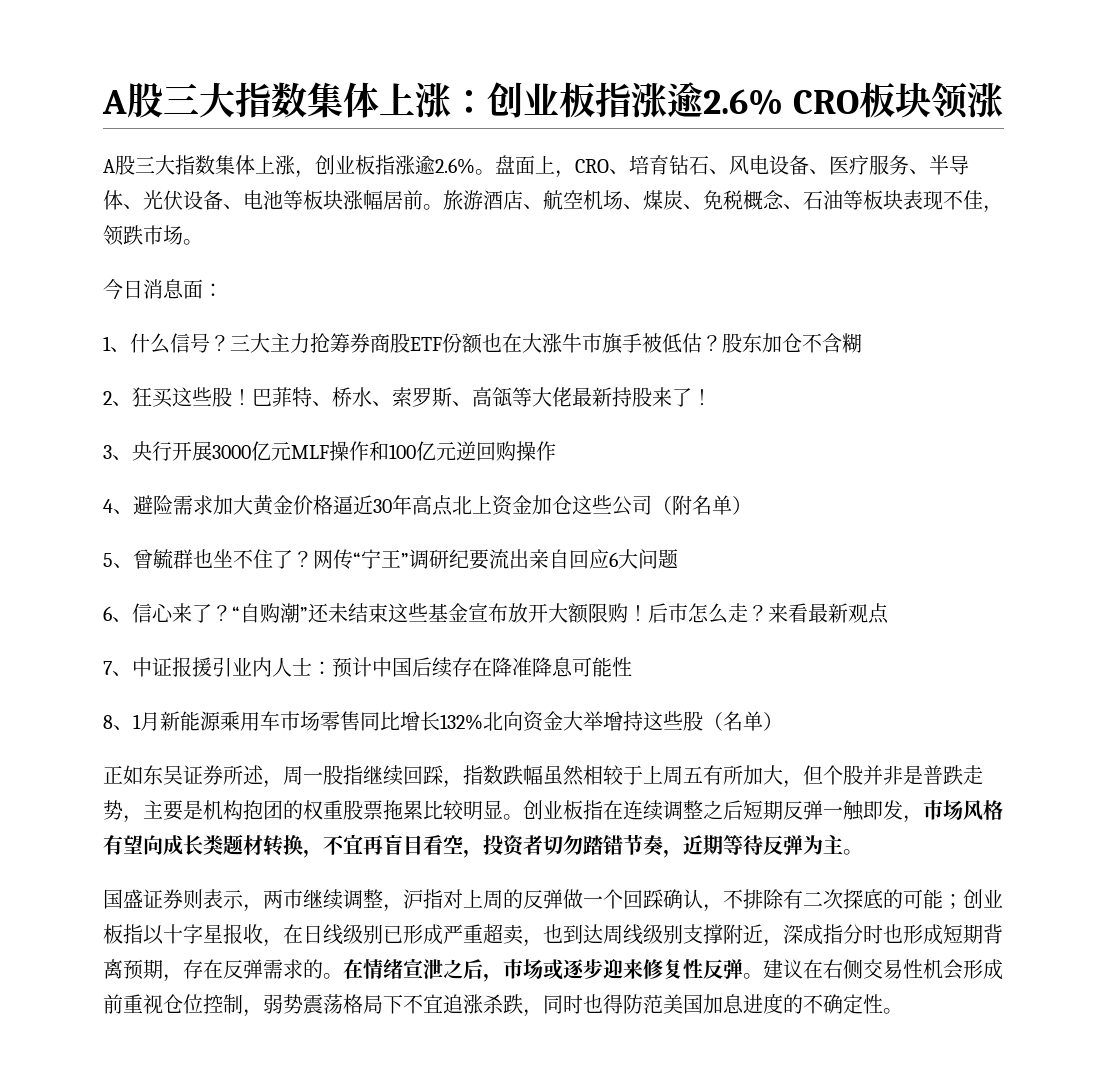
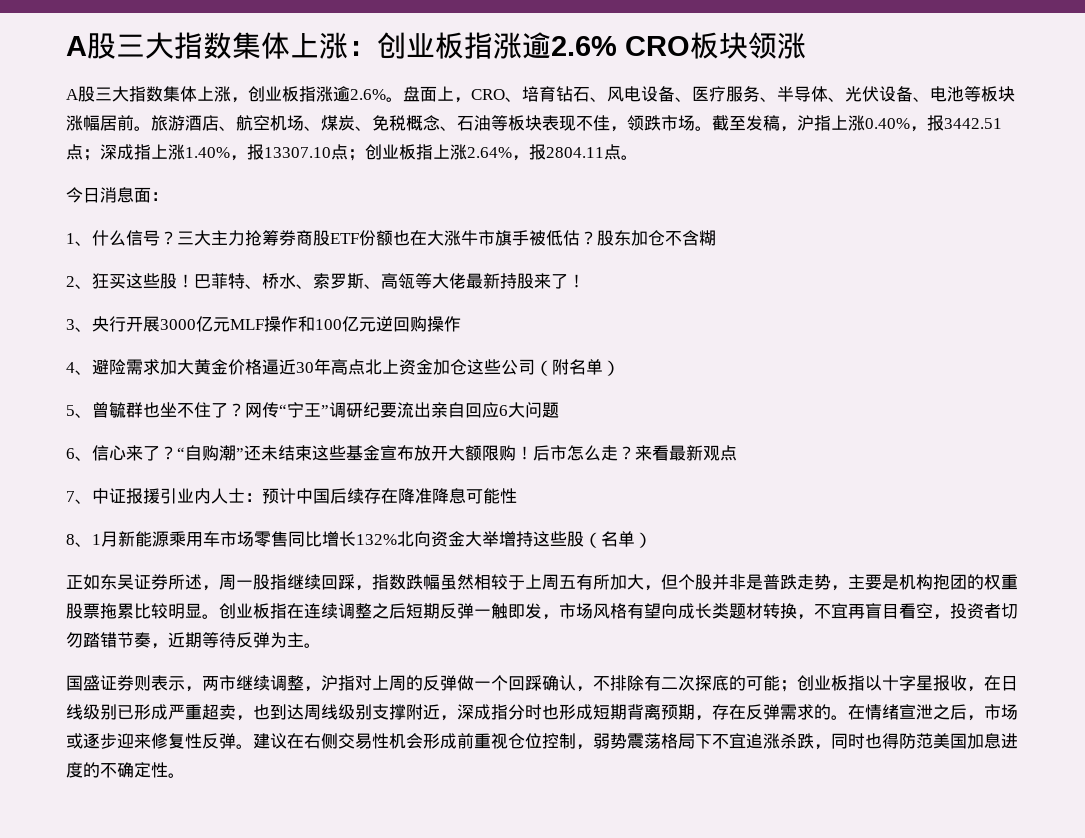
+ 截至发稿，沪指上涨0.40%，报3442.51点；深成指上涨1.40%，报13307.10点；创业板指上涨2.64%，报2804.11点。

